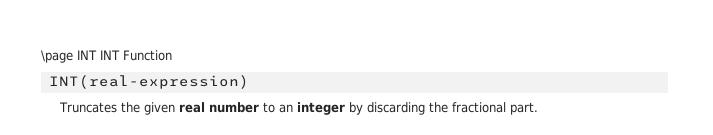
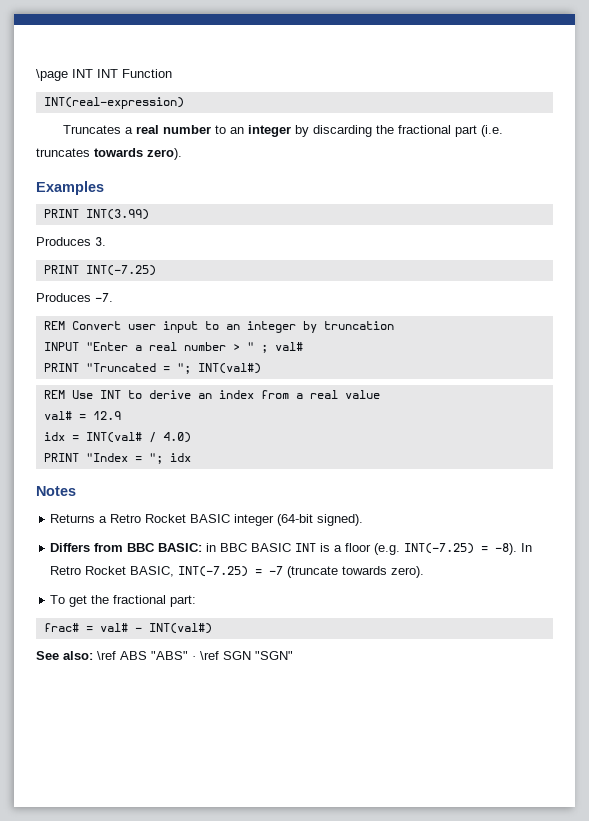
- Truncates the given real number to an integer by discarding the fractional part.
+ Truncates a real number to an integer by discarding the fractional part (i.e. truncates towards zero).
+ Examples
+ PRINT INT(3.99)
+ Produces 3.
+ PRINT INT(-7.25)
+ Produces -7.
+ REM Convert user input to an integer by truncation
+ INPUT "Enter a real number > " ; val#
+ PRINT "Truncated = "; INT(val#)
+ REM Use INT to derive an index from a real value
+ val# = 12.9
+ idx = INT(val# / 4.0)
+ PRINT "Index = "; idx
+ Notes
+ Returns a Retro Rocket BASIC integer (64-bit signed).
+ Differs from BBC BASIC: in BBC BASIC INT is a floor (e.g. INT(-7.25) = -8). In Retro Rocket BASIC, INT(-7.25) = -7 (truncate towards zero).
+ To get the fractional part:
+ frac# = val# - INT(val#)
+ See also: \ref ABS "ABS" · \ref SGN "SGN"

